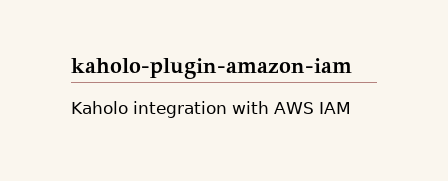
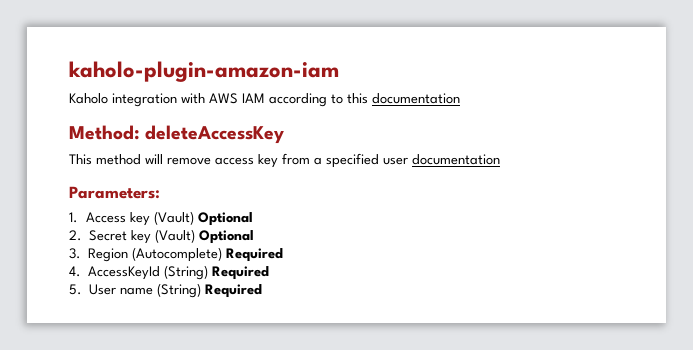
- Kaholo integration with AWS IAM
+ Kaholo integration with AWS IAM according to this documentation
+ Method: deleteAccessKey
+ This method will remove access key from a specified user documentation
+ Parameters:
+ 1. Access key (Vault) Optional
+ 2. Secret key (Vault) Optional
+ 3. Region (Autocomplete) Required
+ 4. AccessKeyId (String) Required
+ 5. User name (String) Required

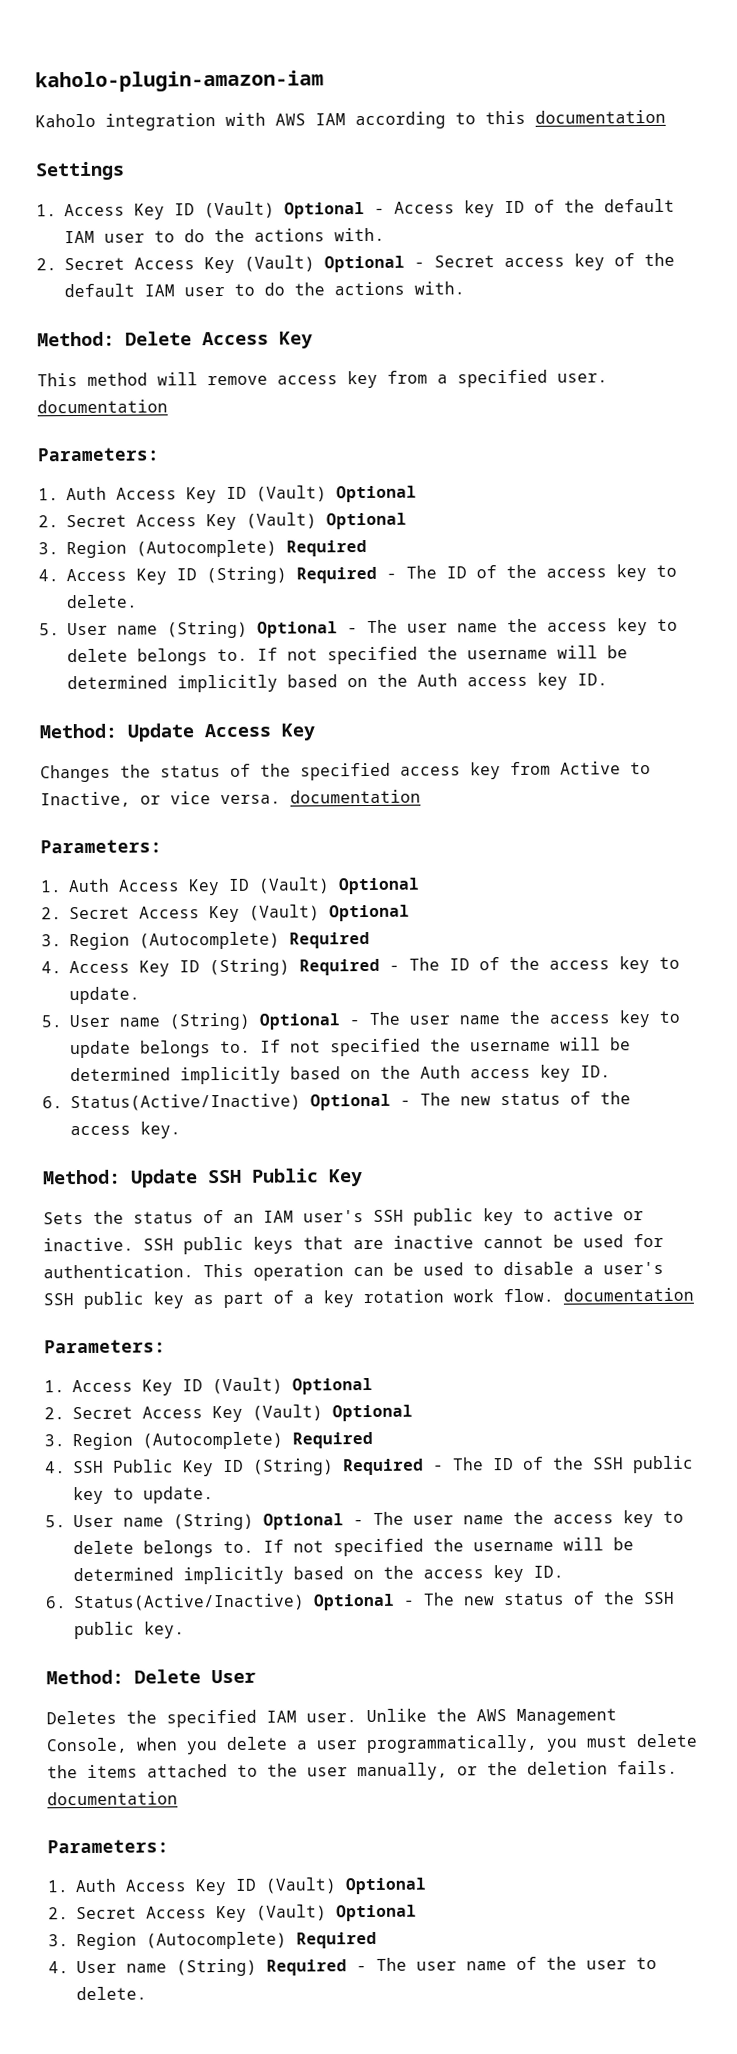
- Method: deleteAccessKey
+ Settings
+ 1. Access Key ID (Vault) Optional - Access key ID of the default IAM user to do the actions with.
+ 2. Secret Access Key (Vault) Optional - Secret access key of the default IAM user to do the actions with.
+ Method: Delete Access Key
- This method will remove access key from a specified user documentation
+ This method will remove access key from a specified user. documentation
  Parameters:
- 1. Access key (Vault) Optional
- 2. Secret key (Vault) Optional
+ 1. Auth Access Key ID (Vault) Optional
+ 2. Secret Access Key (Vault) Optional
  3. Region (Autocomplete) Required
- 4. AccessKeyId (String) Required
- 5. User name (String) Required
+ 4. Access Key ID (String) Required - The ID of the access key to delete.
+ 5. User name (String) Optional - The user name the access key to delete belongs to. If not specified the username will be determined implicitly based on the Auth access key ID.
+ Method: Update Access Key
+ Changes the status of the specified access key from Active to Inactive, or vice versa. documentation
+ Parameters:
+ 1. Auth Access Key ID (Vault) Optional
+ 2. Secret Access Key (Vault) Optional
+ 3. Region (Autocomplete) Required
+ 4. Access Key ID (String) Required - The ID of the access key to update.
+ 5. User name (String) Optional - The user name the access key to update belongs to. If not specified the username will be determined implicitly based on the Auth access key ID.
+ 6. Status(Active/Inactive) Optional - The new status of the access key.
+ Method: Update SSH Public Key
+ Sets the status of an IAM user's SSH public key to active or inactive. SSH public keys that are inactive cannot be used for authentication. This operation can be used to disable a user's SSH public key as part of a key rotation work flow. documentation
+ Parameters:
+ 1. Access Key ID (Vault) Optional
+ 2. Secret Access Key (Vault) Optional
+ 3. Region (Autocomplete) Required
+ 4. SSH Public Key ID (String) Required - The ID of the SSH public key to update.
+ 5. User name (String) Optional - The user name the access key to delete belongs to. If not specified the username will be determined implicitly based on the access key ID.
+ 6. Status(Active/Inactive) Optional - The new status of the SSH public key.
+ Method: Delete User
+ Deletes the specified IAM user. Unlike the AWS Management Console, when you delete a user programmatically, you must delete the items attached to the user manually, or the deletion fails. documentation
+ Parameters:
+ 1. Auth Access Key ID (Vault) Optional
+ 2. Secret Access Key (Vault) Optional
+ 3. Region (Autocomplete) Required
+ 4. User name (String) Required - The user name of the user to delete.

